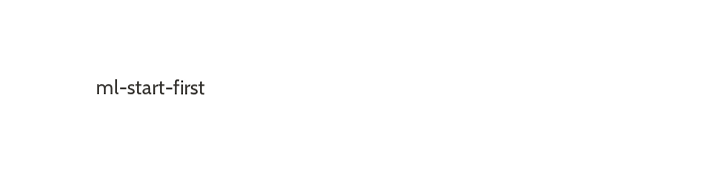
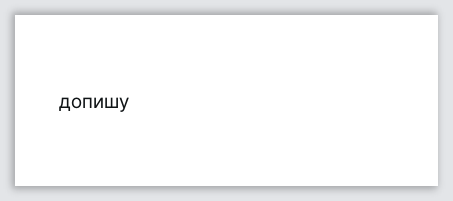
- ml-start-first
+ допишу

